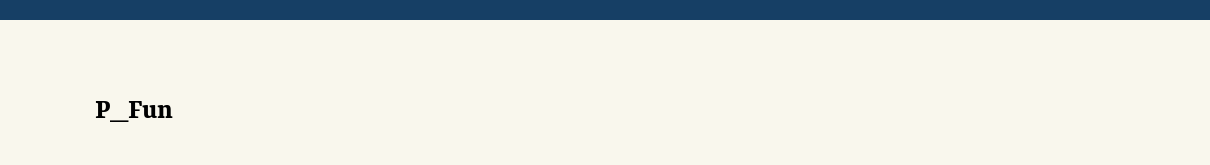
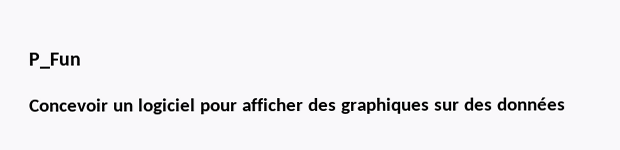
+ Concevoir un logiciel pour afficher des graphiques sur des données

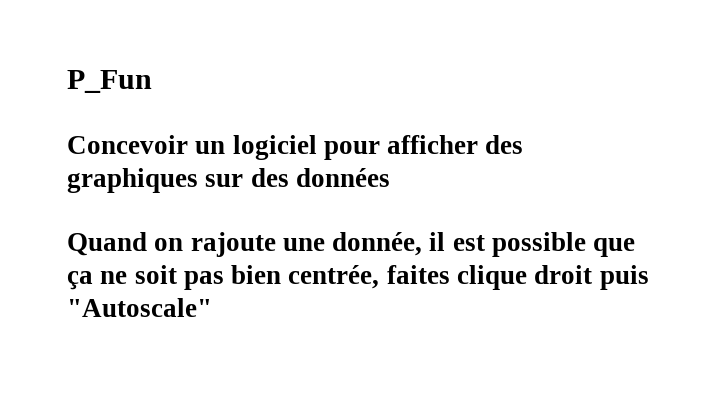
+ Quand on rajoute une donnée, il est possible que ça ne soit pas bien centrée, faites clique droit puis "Autoscale"

